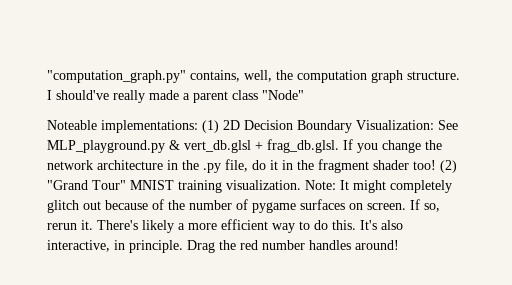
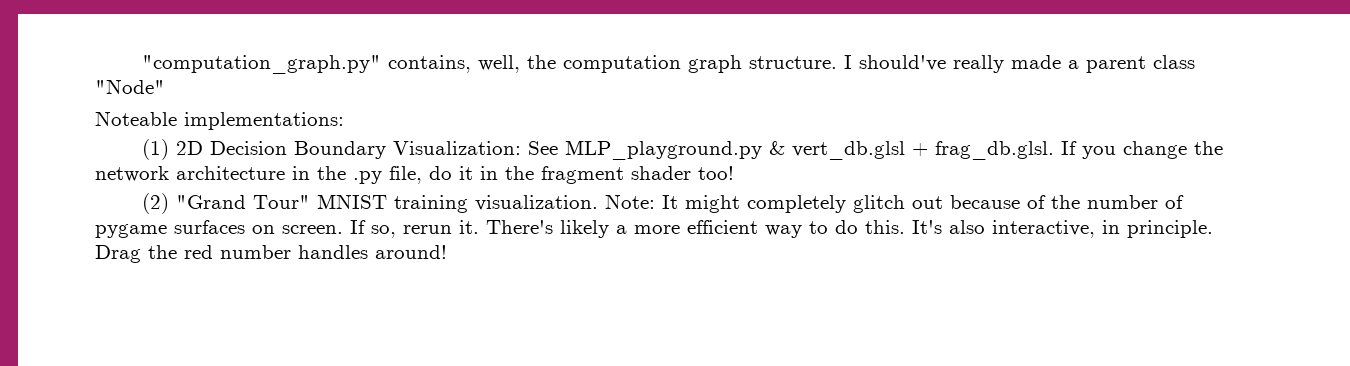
- Noteable implementations: (1) 2D Decision Boundary Visualization: See MLP_playground.py & vert_db.glsl + frag_db.glsl. If you change the network architecture in the .py file, do it in the fragment shader too! (2) "Grand Tour" MNIST training visualization.
+ Noteable implementations:
+ (1) 2D Decision Boundary Visualization: See MLP_playground.py & vert_db.glsl + frag_db.glsl. If you change the network architecture in the .py file, do it in the fragment shader too!
+ (2) "Grand Tour" MNIST training visualization.

